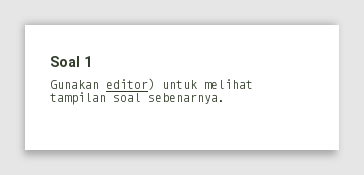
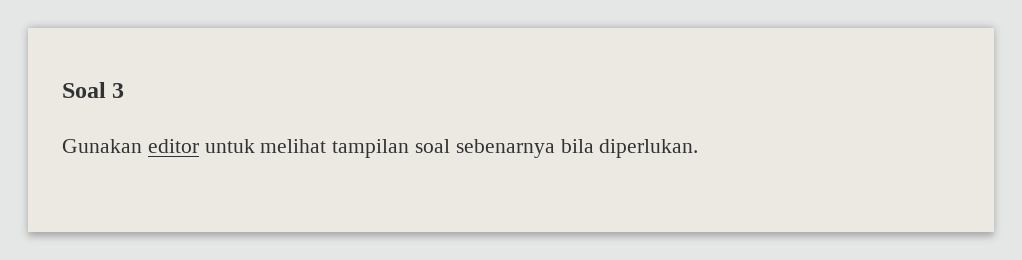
- Soal 1
+ Soal 3
- Gunakan editor) untuk melihat tampilan soal sebenarnya.
+ Gunakan editor untuk melihat tampilan soal sebenarnya bila diperlukan.

